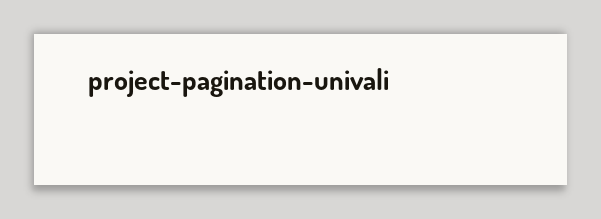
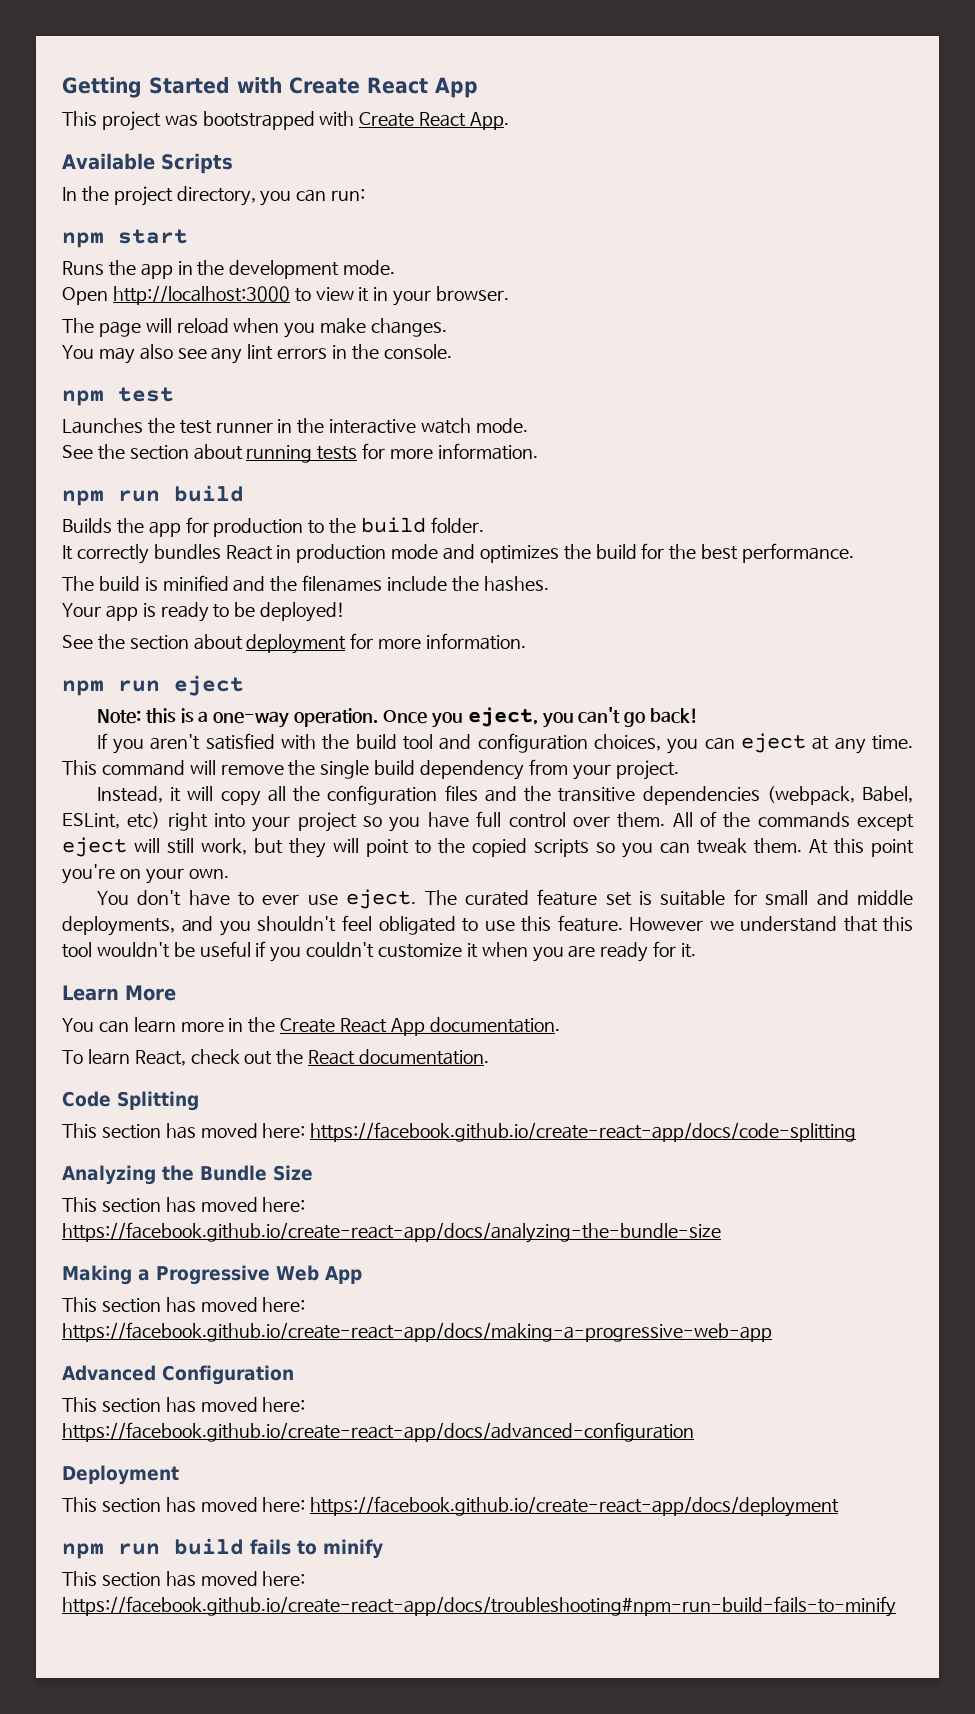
- project-pagination-univali
+ Getting Started with Create React App
+ This project was bootstrapped with Create React App.
+ Available Scripts
+ In the project directory, you can run:
+ npm start
+ Runs the app in the development mode.
+ Open http://localhost:3000 to view it in your browser.
+ The page will reload when you make changes.
+ You may also see any lint errors in the console.
+ npm test
+ Launches the test runner in the interactive watch mode.
+ See the section about running tests for more information.
+ npm run build
+ Builds the app for production to the build folder.
+ It correctly bundles React in production mode and optimizes the build for the best performance.
+ The build is minified and the filenames include the hashes.
+ Your app is ready to be deployed!
+ See the section about deployment for more information.
+ npm run eject
+ Note: this is a one-way operation. Once you eject, you can't go back!
+ If you aren't satisfied with the build tool and configuration choices, you can eject at any time. This command will remove the single build dependency from your project.
+ Instead, it will copy all the configuration files and the transitive dependencies (webpack, Babel, ESLint, etc) right into your project so you have full control over them. All of the commands except eject will still work, but they will point to the copied scripts so you can tweak them. At this point you're on your own.
+ You don't have to ever use eject. The curated feature set is suitable for small and middle deployments, and you shouldn't feel obligated to use this feature. However we understand that this tool wouldn't be useful if you couldn't customize it when you are ready for it.
+ Learn More
+ You can learn more in the Create React App documentation.
+ To learn React, check out the React documentation.
+ Code Splitting
+ This section has moved here: https://facebook.github.io/create-react-app/docs/code-splitting
+ Analyzing the Bundle Size
+ This section has moved here: https://facebook.github.io/create-react-app/docs/analyzing-the-bundle-size
+ Making a Progressive Web App
+ This section has moved here: https://facebook.github.io/create-react-app/docs/making-a-progressive-web-app
+ Advanced Configuration
+ This section has moved here: https://facebook.github.io/create-react-app/docs/advanced-configuration
+ Deployment
+ This section has moved here: https://facebook.github.io/create-react-app/docs/deployment
+ npm run build fails to minify
+ This section has moved here: https://facebook.github.io/create-react-app/docs/troubleshooting#npm-run-build-fails-to-minify

